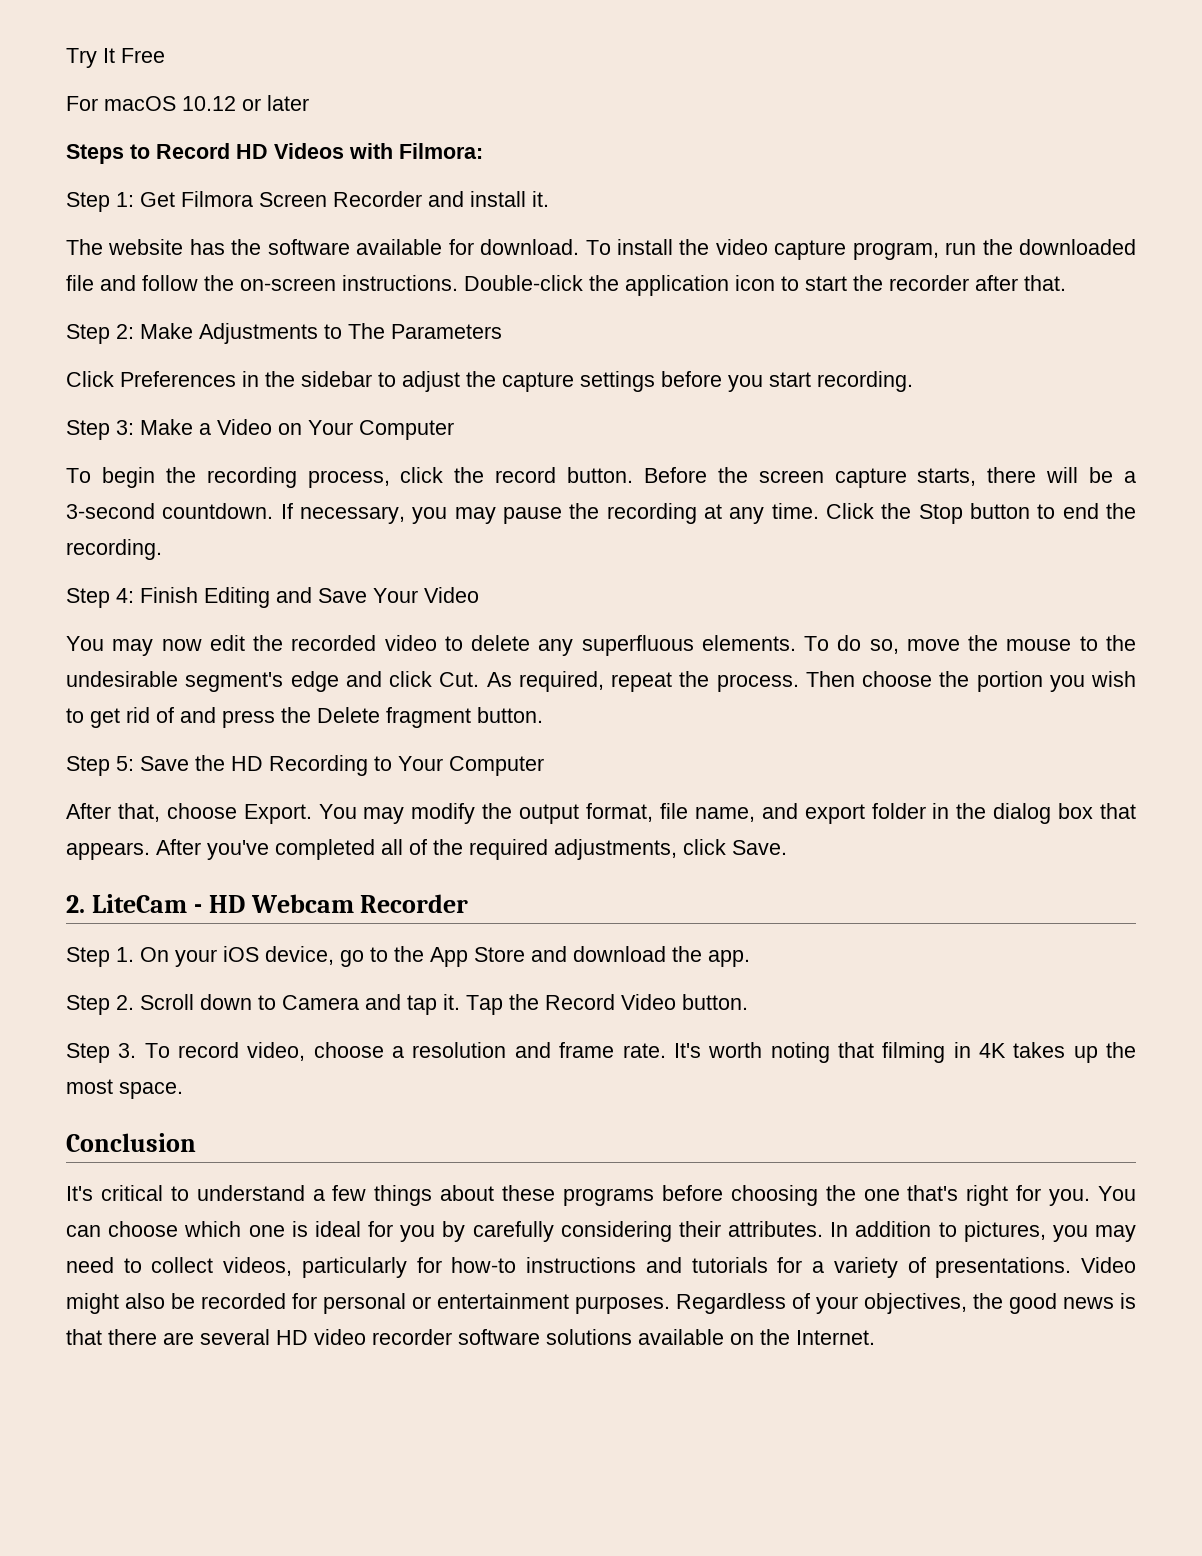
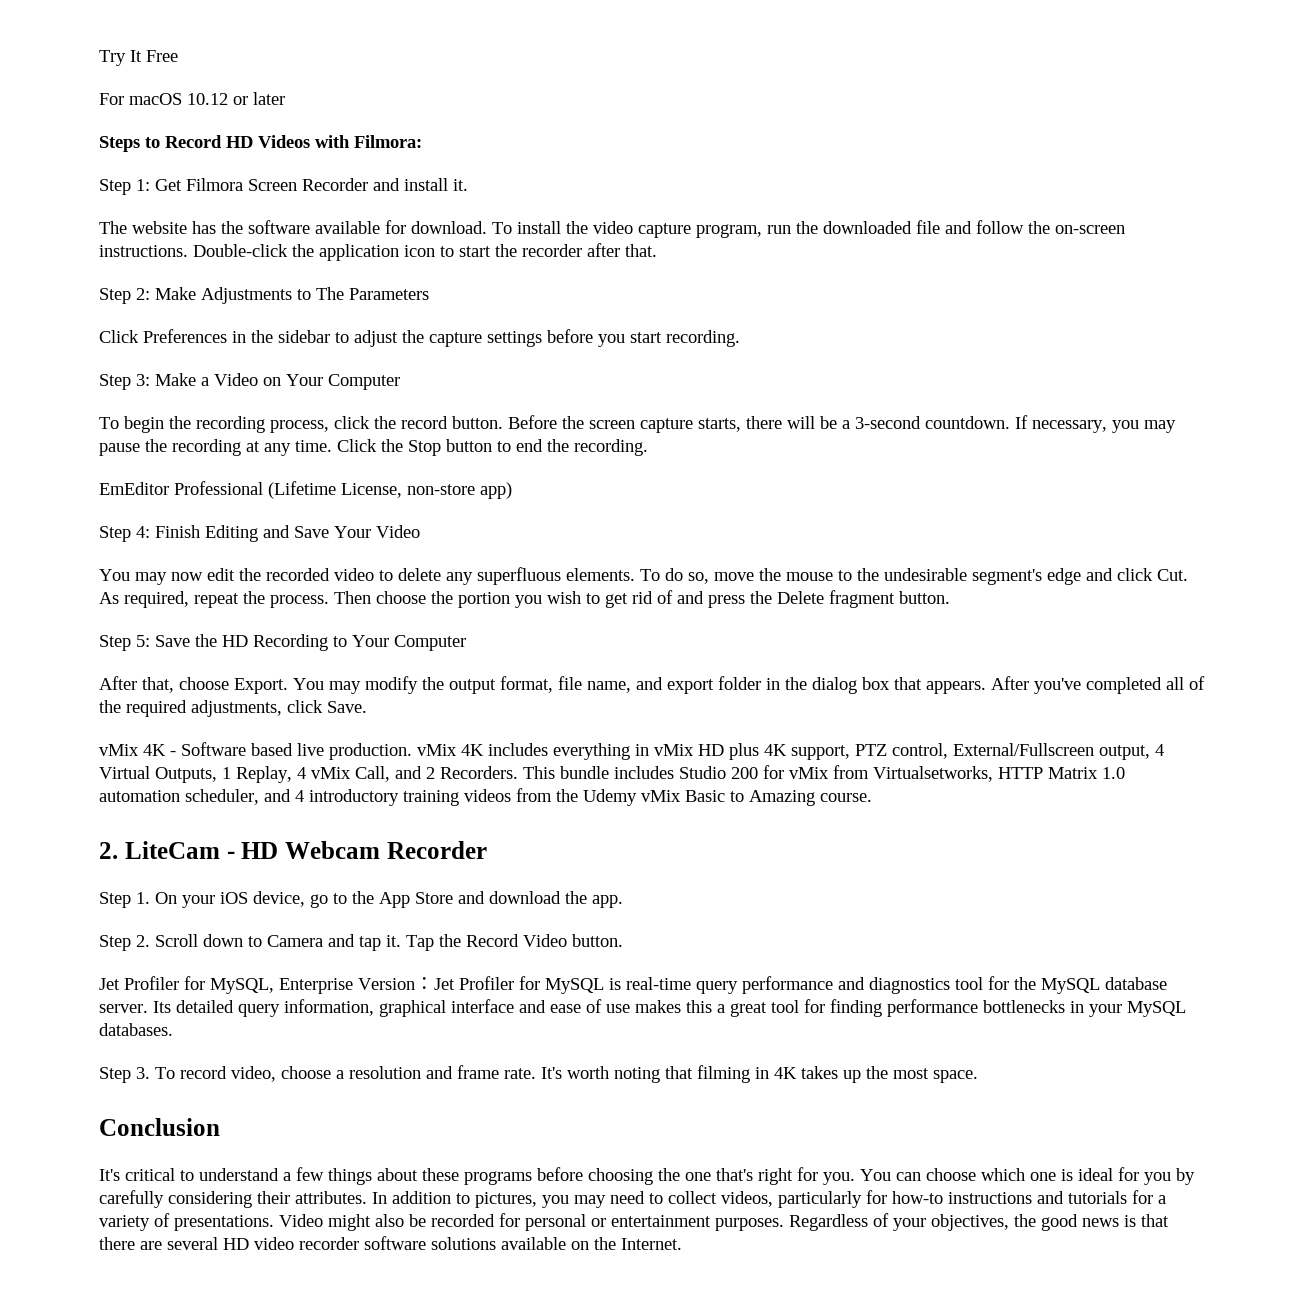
+ EmEditor Professional (Lifetime License, non-store app)
+ vMix 4K - Software based live production. vMix 4K includes everything in vMix HD plus 4K support, PTZ control, External/Fullscreen output, 4 Virtual Outputs, 1 Replay, 4 vMix Call, and 2 Recorders. This bundle includes Studio 200 for vMix from Virtualsetworks, HTTP Matrix 1.0 automation scheduler, and 4 introductory training videos from the Udemy vMix Basic to Amazing course.
+ Jet Profiler for MySQL, Enterprise Version：Jet Profiler for MySQL is real-time query performance and diagnostics tool for the MySQL database server. Its detailed query information, graphical interface and ease of use makes this a great tool for finding performance bottlenecks in your MySQL databases.

